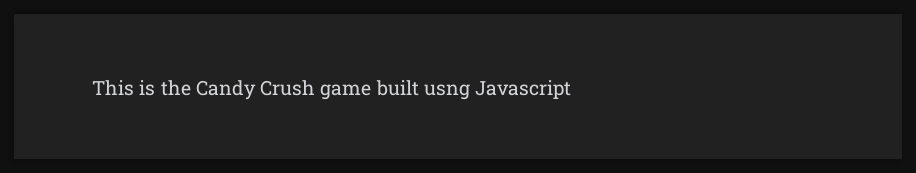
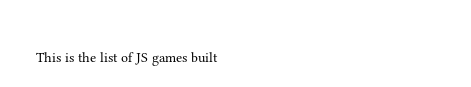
- This is the Candy Crush game built usng Javascript
+ This is the list of JS games built

